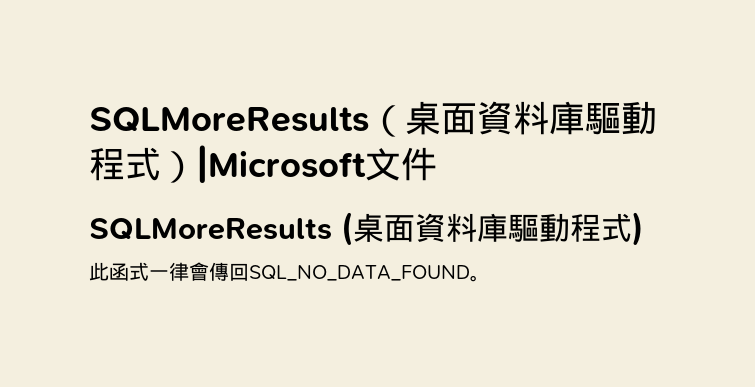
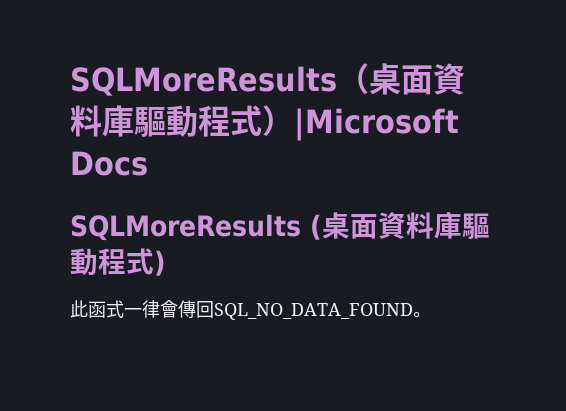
- SQLMoreResults（桌面資料庫驅動程式）|Microsoft文件
+ SQLMoreResults（桌面資料庫驅動程式）|Microsoft Docs

